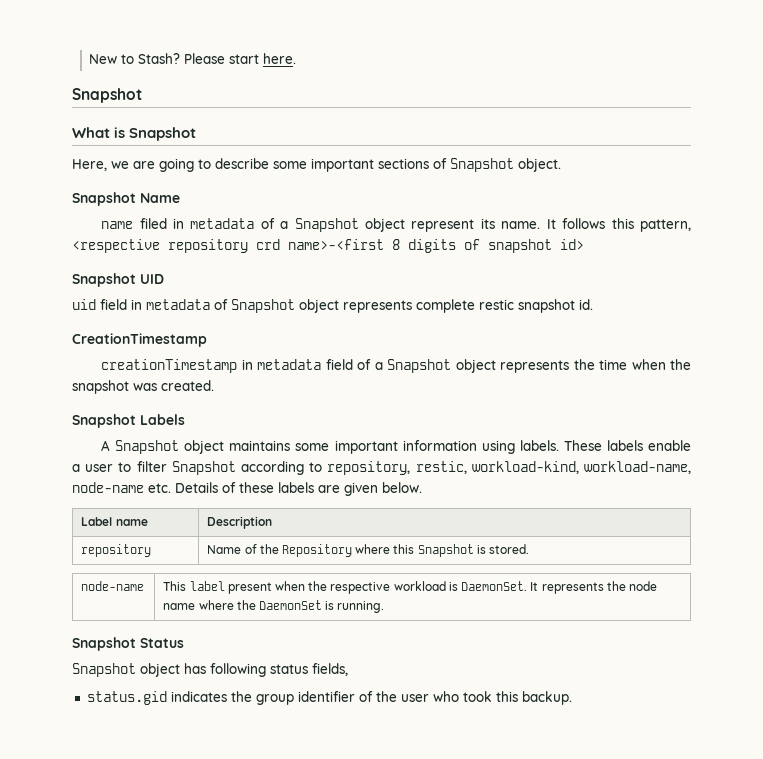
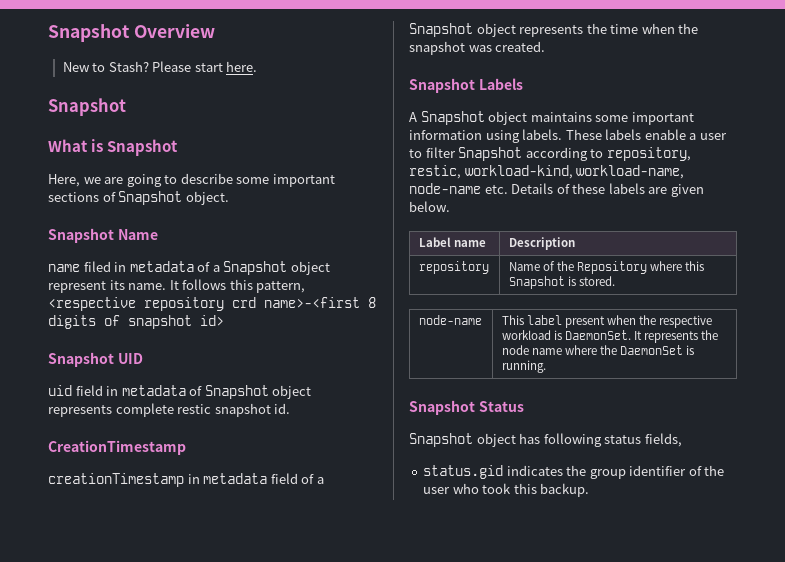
+ Snapshot Overview

